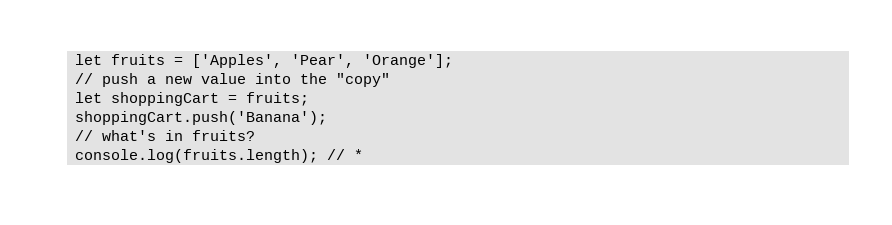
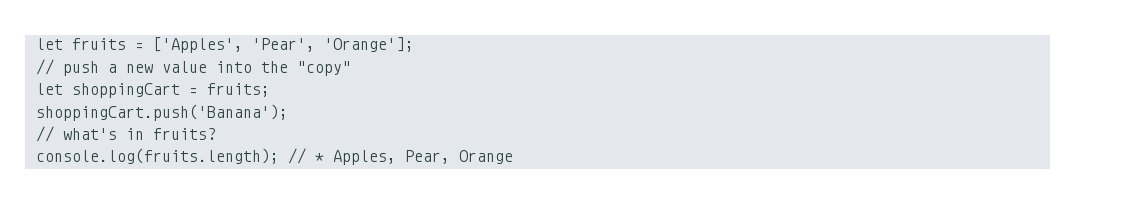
- console.log(fruits.length); // *
+ console.log(fruits.length); // * Apples, Pear, Orange

